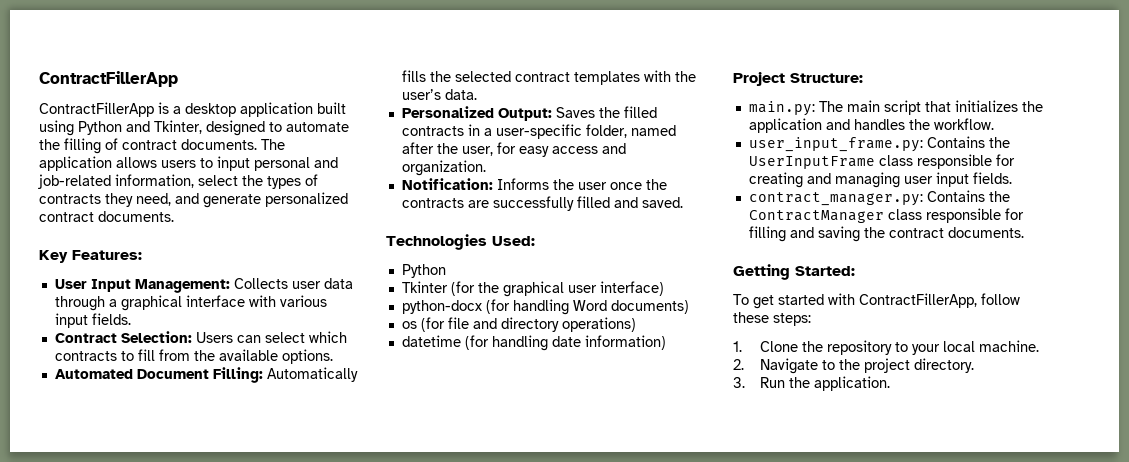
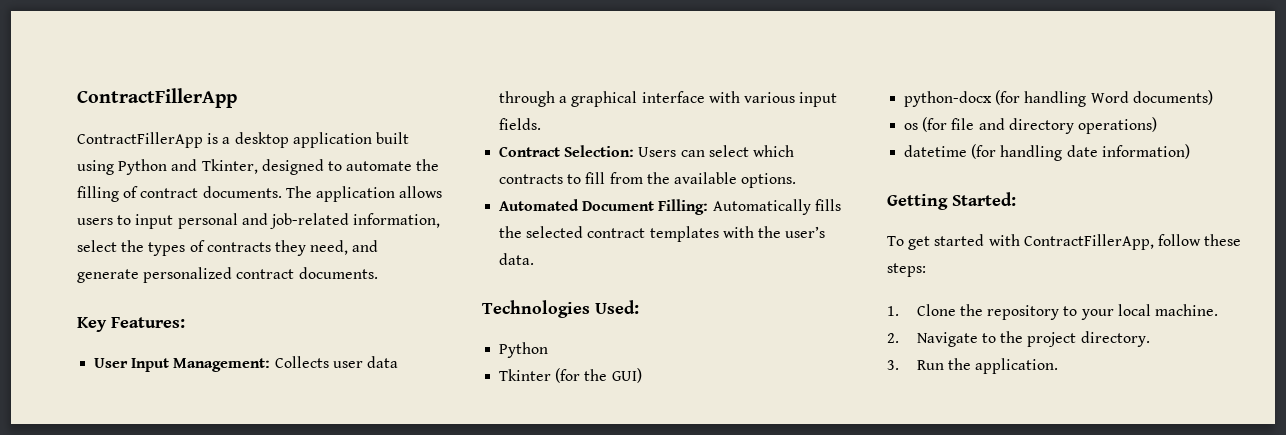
- Personalized Output: Saves the filled contracts in a user-specific folder, named after the user, for easy access and organization.
- Notification: Informs the user once the contracts are successfully filled and saved.
- Tkinter (for the graphical user interface)
+ Tkinter (for the GUI)
- Project Structure:
- main.py: The main script that initializes the application and handles the workflow.
- user_input_frame.py: Contains the UserInputFrame class responsible for creating and managing user input fields.
- contract_manager.py: Contains the ContractManager class responsible for filling and saving the contract documents.

